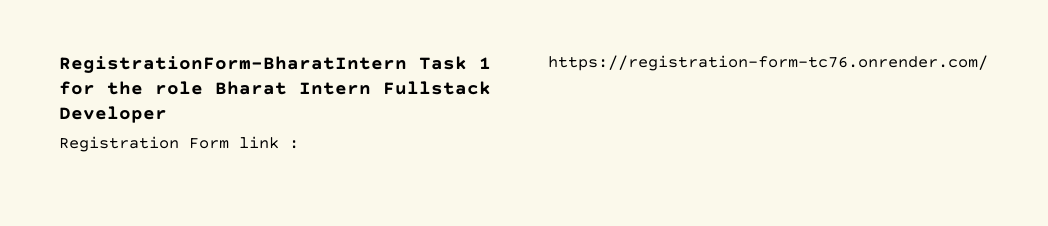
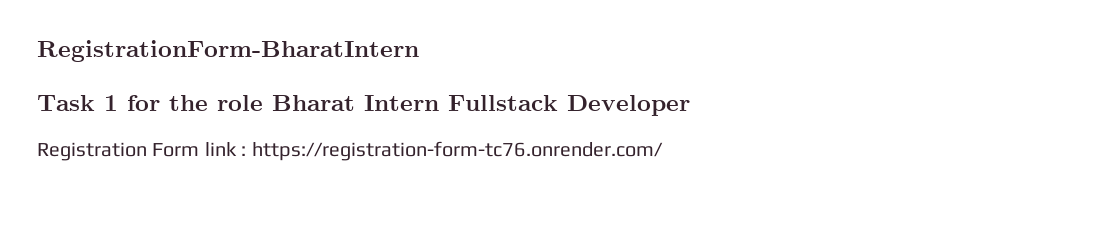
- RegistrationForm-BharatIntern Task 1 for the role Bharat Intern Fullstack Developer
+ RegistrationForm-BharatIntern
+ Task 1 for the role Bharat Intern Fullstack Developer

